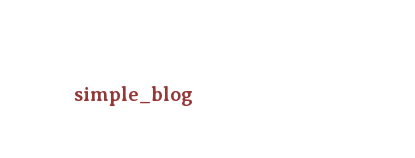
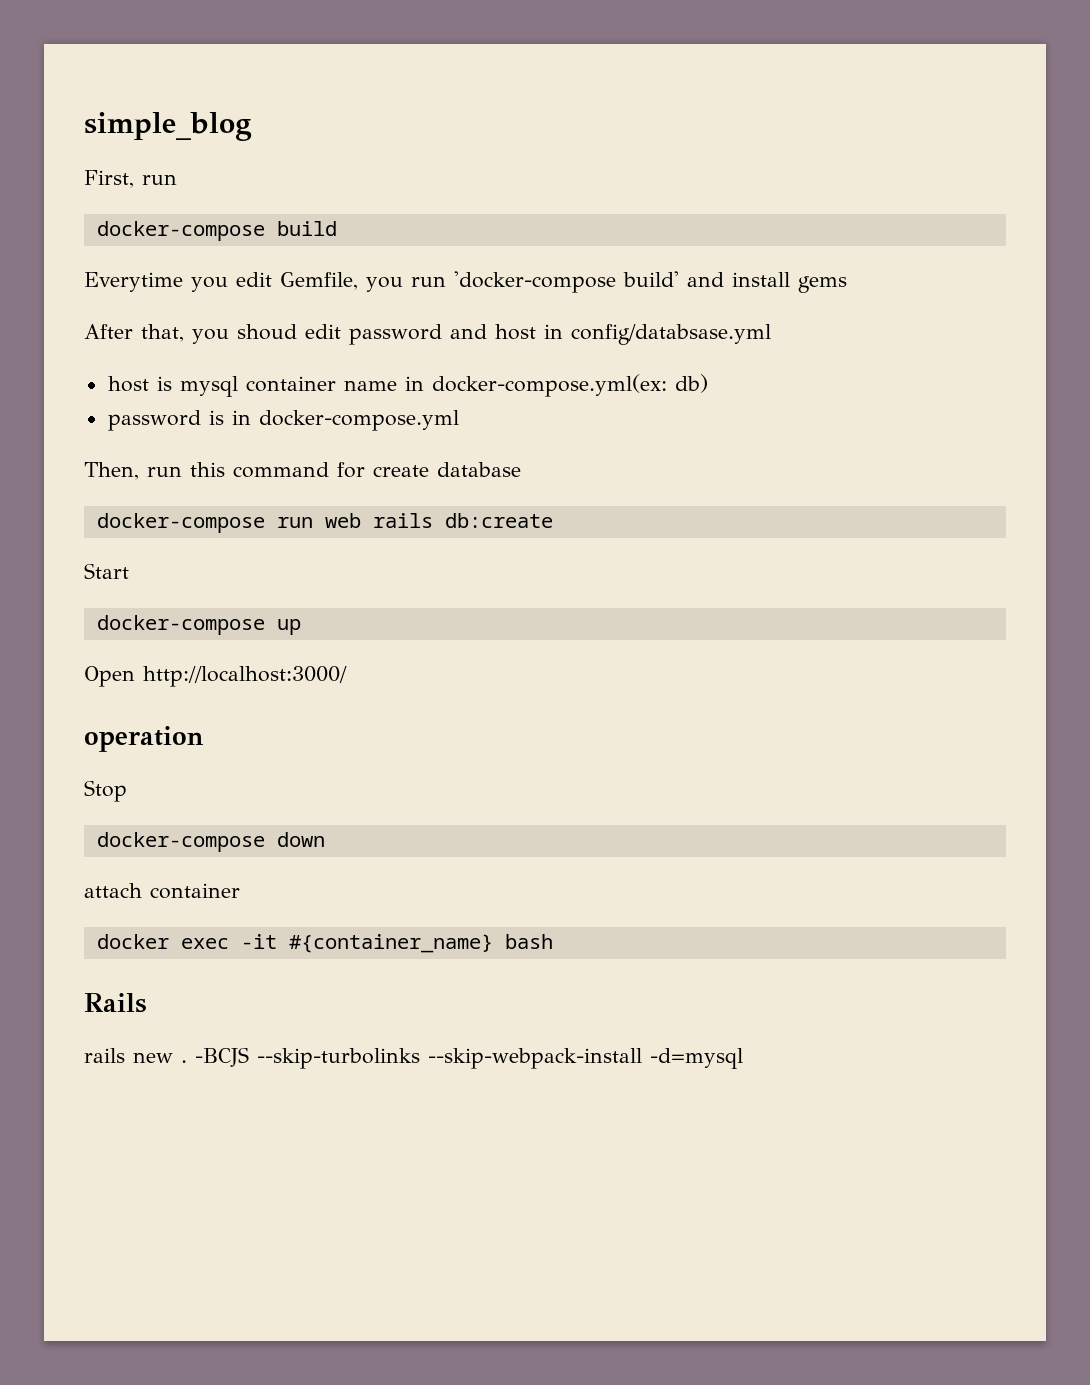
+ First, run
+ docker-compose build
+ Everytime you edit Gemfile, you run 'docker-compose build' and install gems
+ After that, you shoud edit password and host in config/databsase.yml
+ host is mysql container name in docker-compose.yml(ex: db)
+ password is in docker-compose.yml
+ Then, run this command for create database
+ docker-compose run web rails db:create
+ Start
+ docker-compose up
+ Open http://localhost:3000/
+ operation
+ Stop
+ docker-compose down
+ attach container
+ docker exec -it #{container_name} bash
+ Rails
+ rails new . -BCJS --skip-turbolinks --skip-webpack-install -d=mysql

